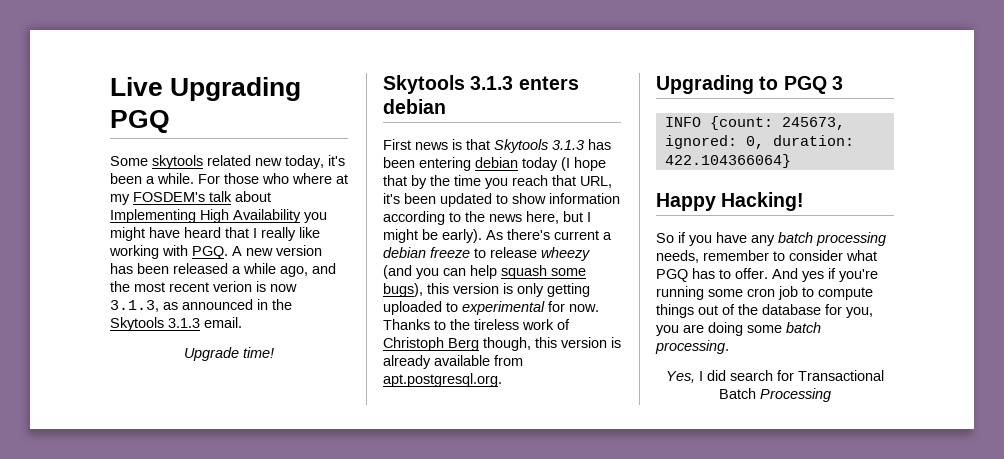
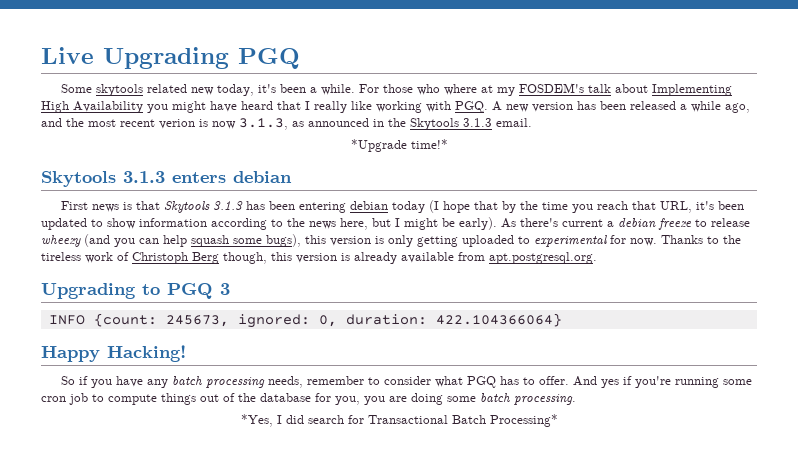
- Upgrade time!
+ *Upgrade time!*
- Yes, I did search for Transactional Batch Processing
+ *Yes, I did search for Transactional Batch Processing*

